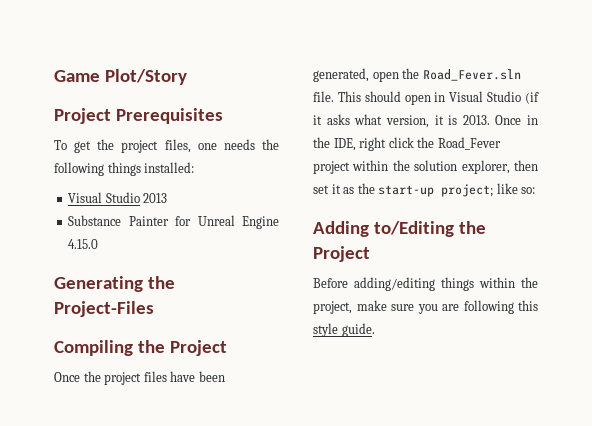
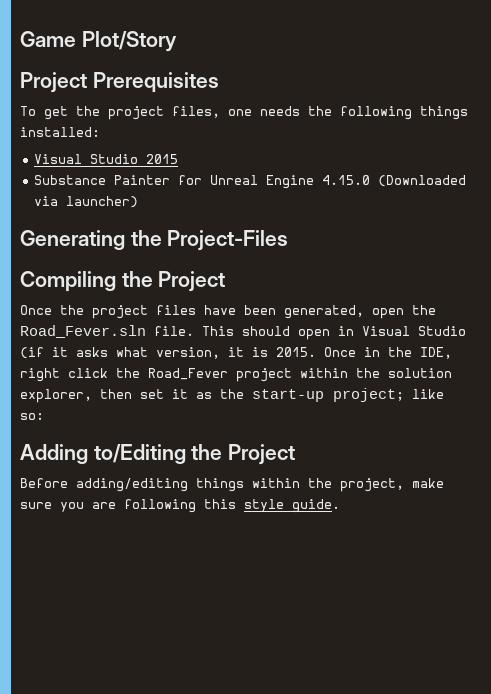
- Visual Studio 2013
+ Visual Studio 2015
- Substance Painter for Unreal Engine 4.15.0
+ Substance Painter for Unreal Engine 4.15.0 (Downloaded via launcher)
- This should open in Visual Studio (if it asks what version, it is 2013.
+ This should open in Visual Studio (if it asks what version, it is 2015.

